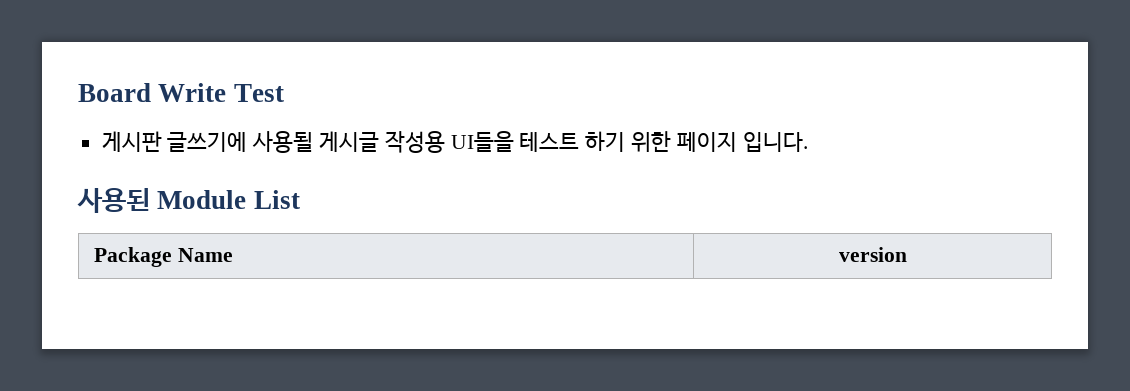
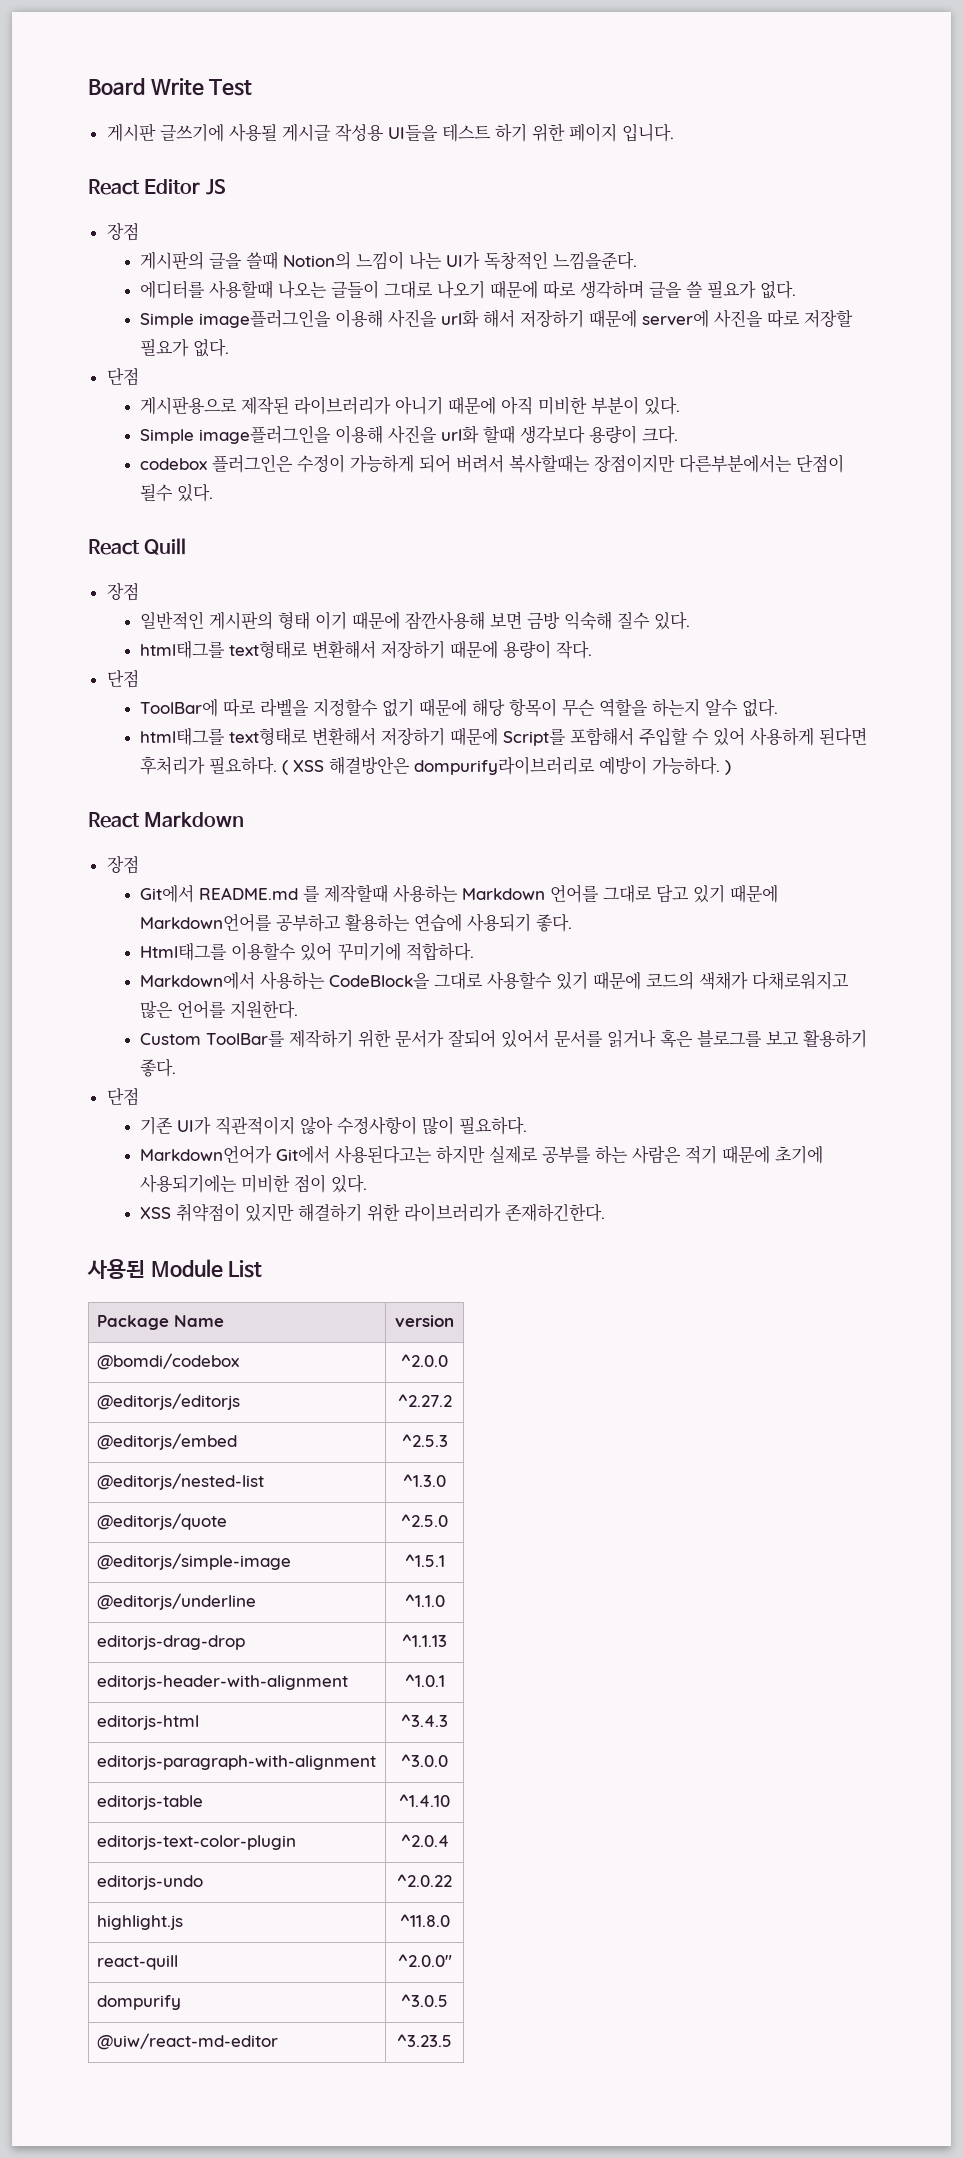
+ React Editor JS
+ 장점
+ 게시판의 글을 쓸때 Notion의 느낌이 나는 UI가 독창적인 느낌을준다.
+ 에디터를 사용할때 나오는 글들이 그대로 나오기 때문에 따로 생각하며 글을 쓸 필요가 없다.
+ Simple image플러그인을 이용해 사진을 url화 해서 저장하기 때문에 server에 사진을 따로 저장할 필요가 없다.
+ 단점
+ 게시판용으로 제작된 라이브러리가 아니기 때문에 아직 미비한 부분이 있다.
+ Simple image플러그인을 이용해 사진을 url화 할때 생각보다 용량이 크다.
+ codebox 플러그인은 수정이 가능하게 되어 버려서 복사할때는 장점이지만 다른부분에서는 단점이 될수 있다.
+ React Quill
+ 장점
+ 일반적인 게시판의 형태 이기 때문에 잠깐사용해 보면 금방 익숙해 질수 있다.
+ html태그를 text형태로 변환해서 저장하기 때문에 용량이 작다.
+ 단점
+ ToolBar에 따로 라벨을 지정할수 없기 때문에 해당 항목이 무슨 역할을 하는지 알수 없다.
+ html태그를 text형태로 변환해서 저장하기 때문에 Script를 포함해서 주입할 수 있어 사용하게 된다면 후처리가 필요하다. ( XSS 해결방안은 dompurify라이브러리로 예방이 가능하다. )
+ React Markdown
+ 장점
+ Git에서 README.md 를 제작할때 사용하는 Markdown 언어를 그대로 담고 있기 때문에 Markdown언어를 공부하고 활용하는 연습에 사용되기 좋다.
+ Html태그를 이용할수 있어 꾸미기에 적합하다.
+ Markdown에서 사용하는 CodeBlock을 그대로 사용할수 있기 때문에 코드의 색채가 다채로워지고 많은 언어를 지원한다.
+ Custom ToolBar를 제작하기 위한 문서가 잘되어 있어서 문서를 읽거나 혹은 블로그를 보고 활용하기 좋다.
+ 단점
+ 기존 UI가 직관적이지 않아 수정사항이 많이 필요하다.
+ Markdown언어가 Git에서 사용된다고는 하지만 실제로 공부를 하는 사람은 적기 때문에 초기에 사용되기에는 미비한 점이 있다.
+ XSS 취약점이 있지만 해결하기 위한 라이브러리가 존재하긴한다.
+ @bomdi/codebox | ^2.0.0
+ @editorjs/editorjs | ^2.27.2
+ @editorjs/embed | ^2.5.3
+ @editorjs/nested-list | ^1.3.0
+ @editorjs/quote | ^2.5.0
+ @editorjs/simple-image | ^1.5.1
+ @editorjs/underline | ^1.1.0
+ editorjs-drag-drop | ^1.1.13
+ editorjs-header-with-alignment | ^1.0.1
+ editorjs-html | ^3.4.3
+ editorjs-paragraph-with-alignment | ^3.0.0
+ editorjs-table | ^1.4.10
+ editorjs-text-color-plugin | ^2.0.4
+ editorjs-undo | ^2.0.22
+ highlight.js | ^11.8.0
+ react-quill | ^2.0.0"
+ dompurify | ^3.0.5
+ @uiw/react-md-editor | ^3.23.5

